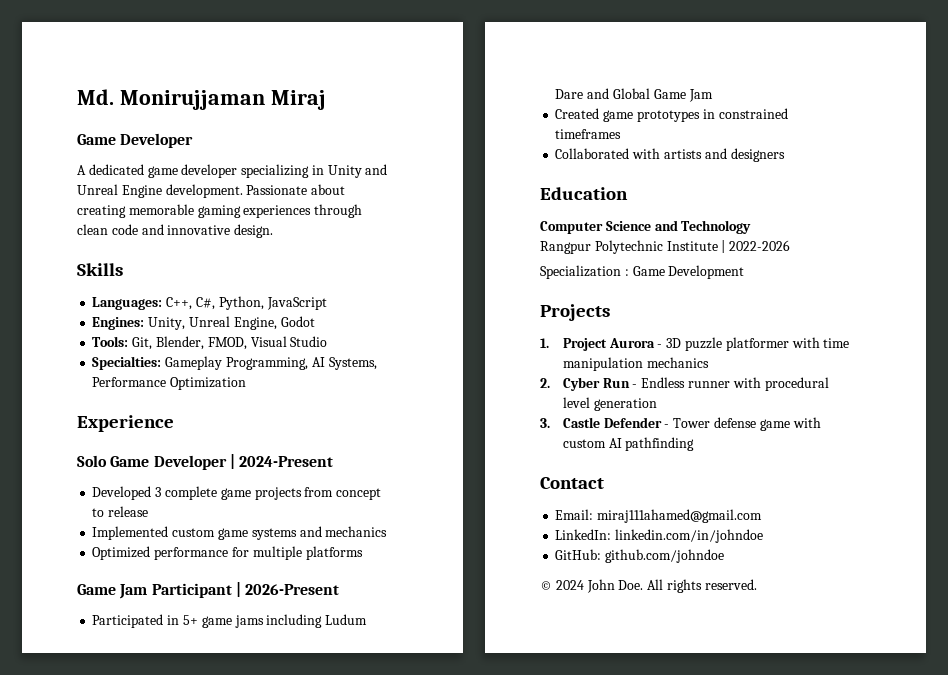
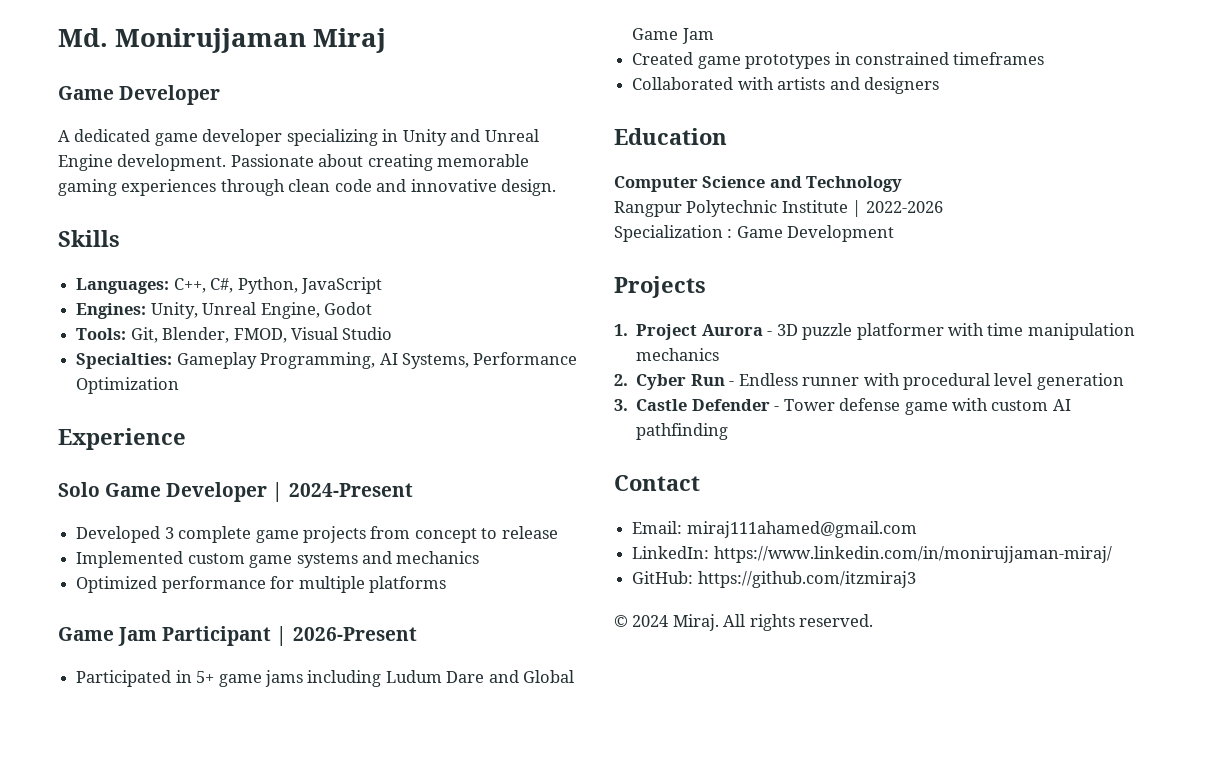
- LinkedIn: linkedin.com/in/johndoe
+ LinkedIn: https://www.linkedin.com/in/monirujjaman-miraj/
- GitHub: github.com/johndoe
+ GitHub: https://github.com/itzmiraj3
- © 2024 John Doe. All rights reserved.
+ © 2024 Miraj. All rights reserved.

